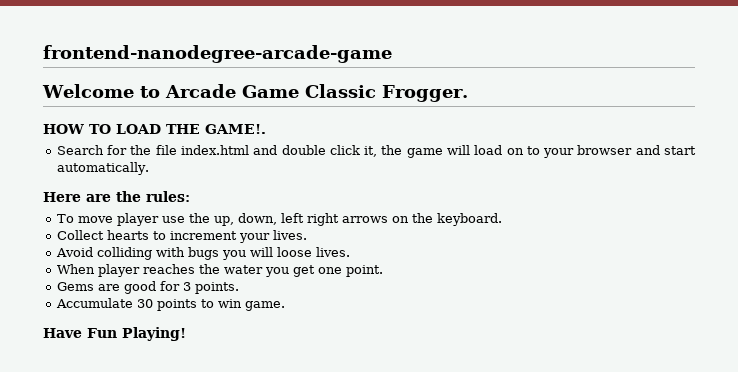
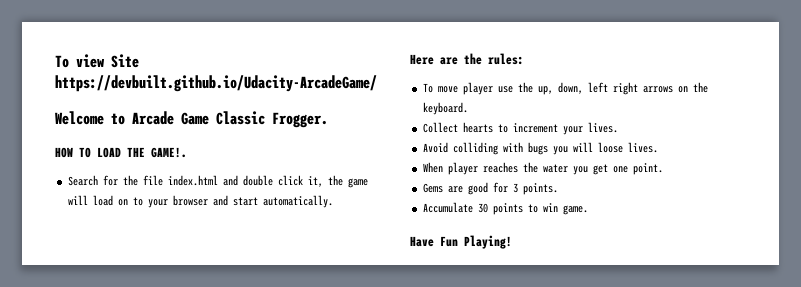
- frontend-nanodegree-arcade-game
+ To view Site https://devbuilt.github.io/Udacity-ArcadeGame/

